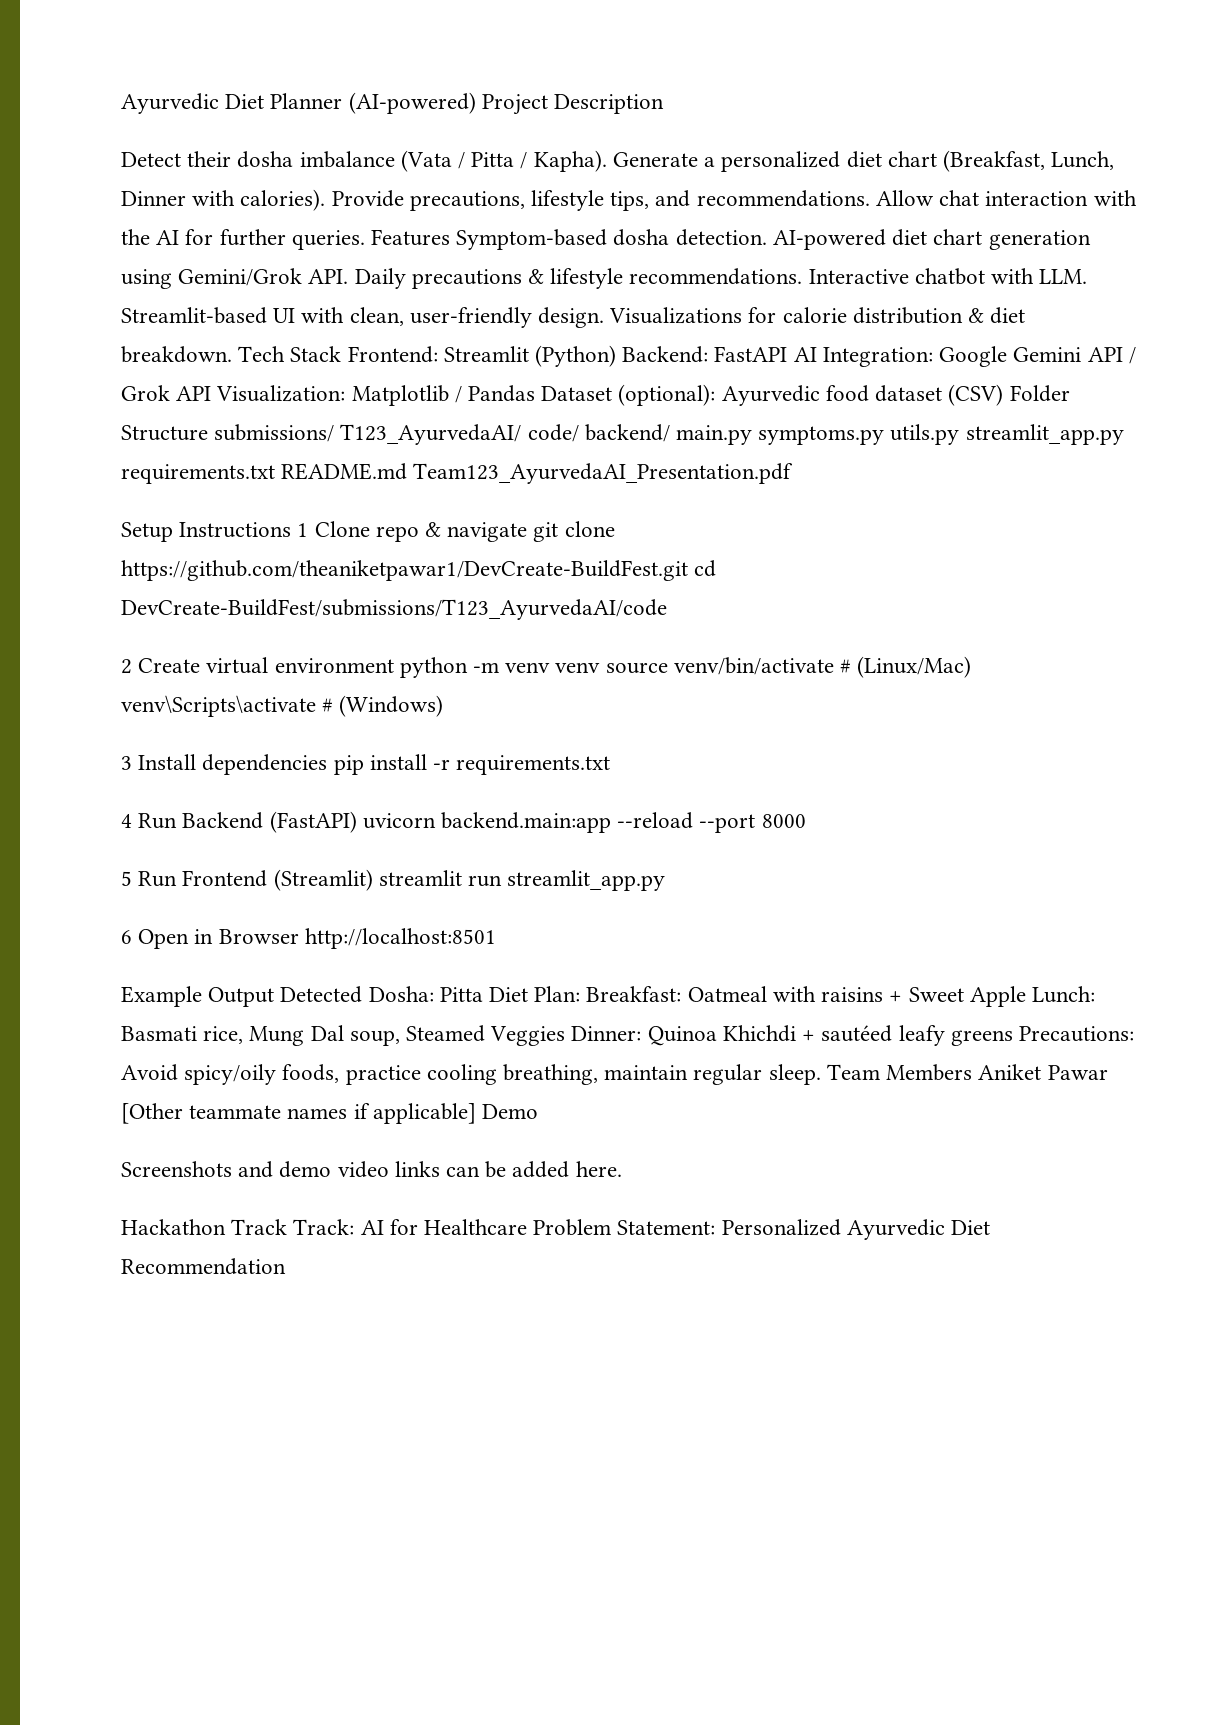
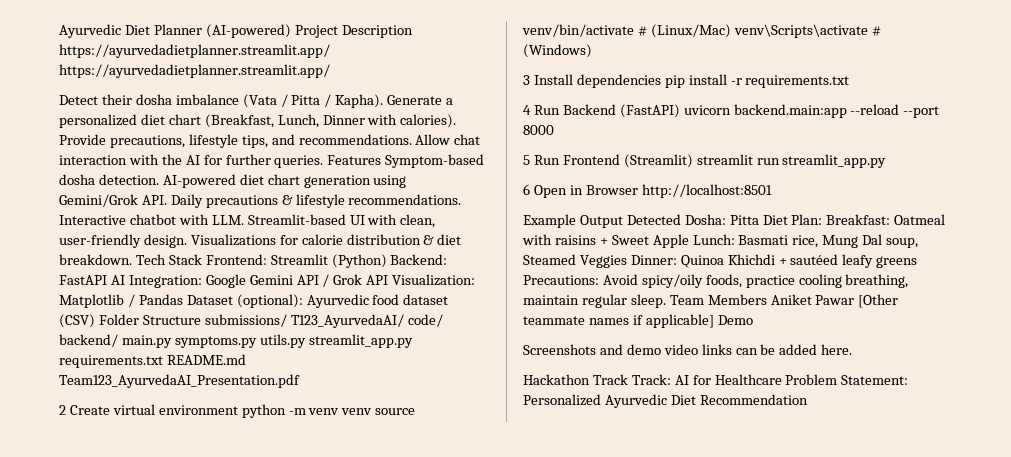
- Ayurvedic Diet Planner (AI-powered) Project Description
+ Ayurvedic Diet Planner (AI-powered) Project Description https://ayurvedadietplanner.streamlit.app/ https://ayurvedadietplanner.streamlit.app/
- Setup Instructions 1 Clone repo & navigate git clone https://github.com/theaniketpawar1/DevCreate-BuildFest.git cd DevCreate-BuildFest/submissions/T123_AyurvedaAI/code

